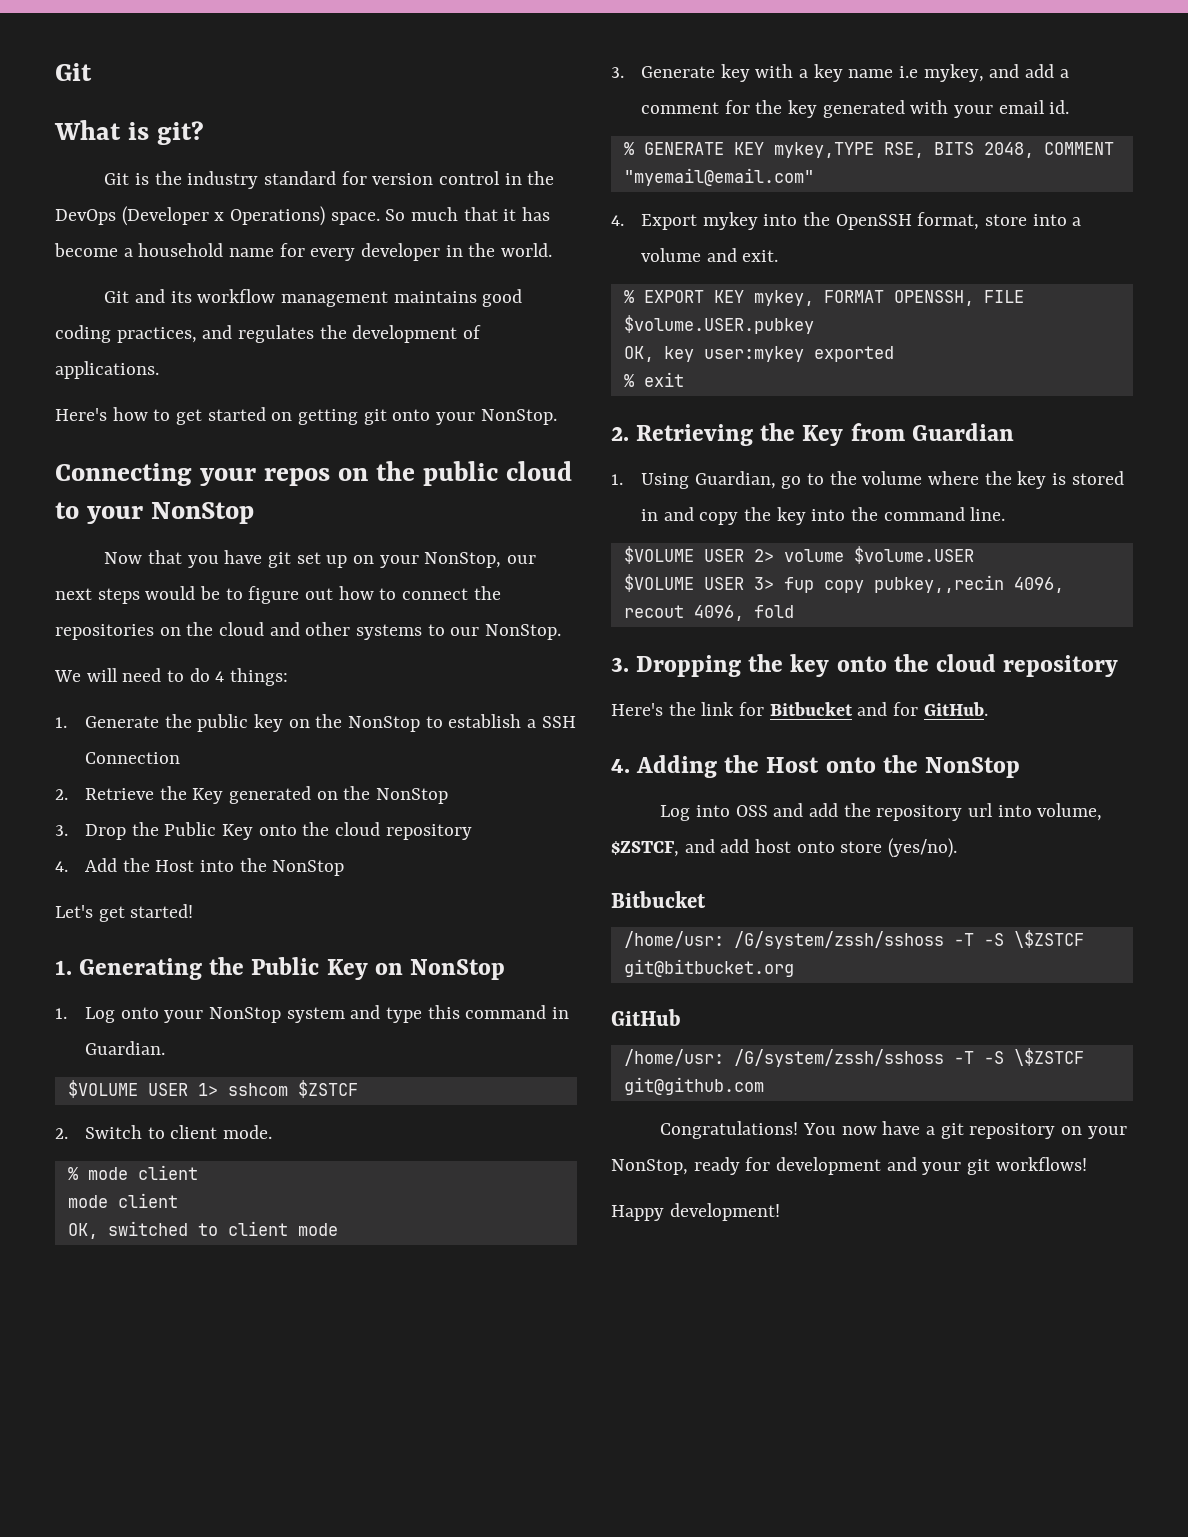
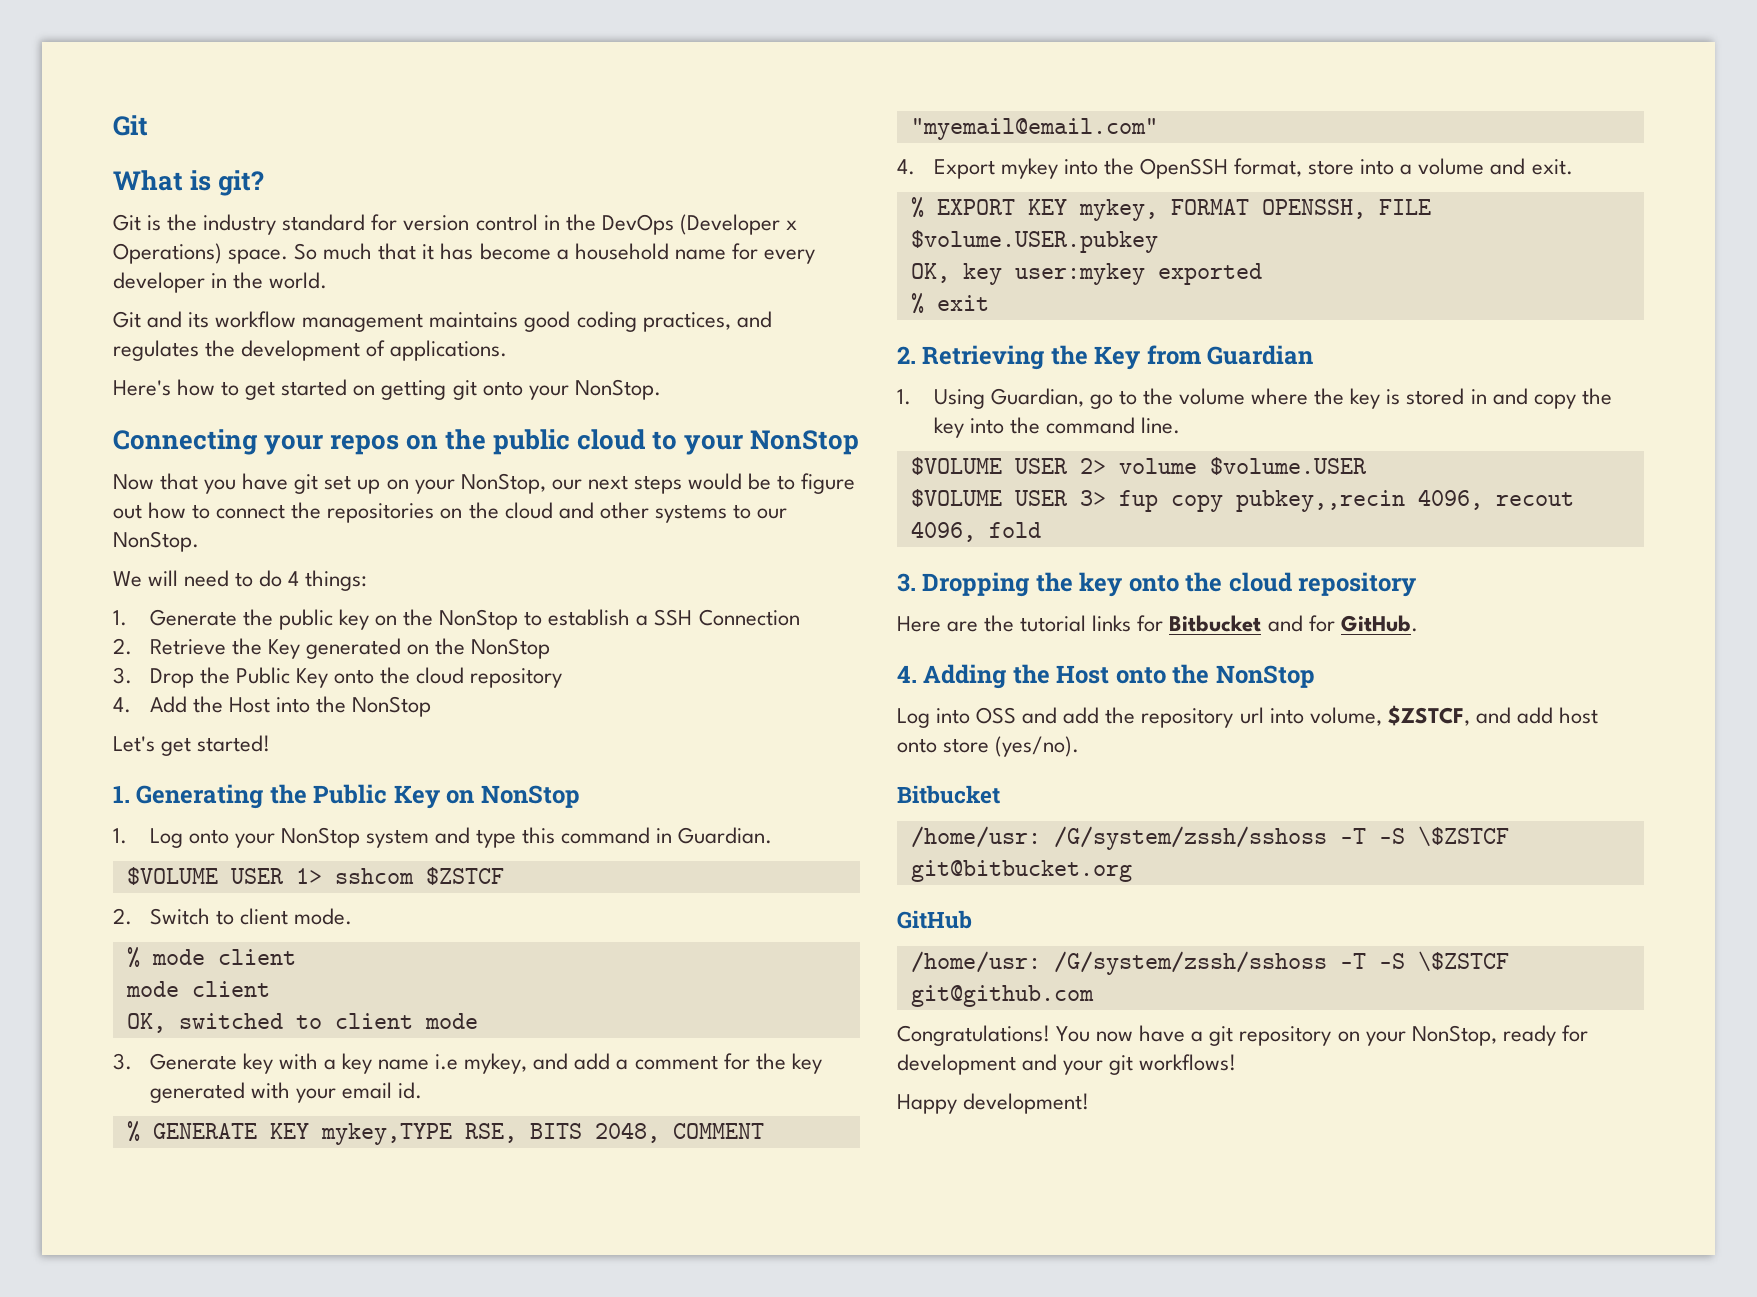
- Here's the link for Bitbucket and for GitHub.
+ Here are the tutorial links for Bitbucket and for GitHub.

